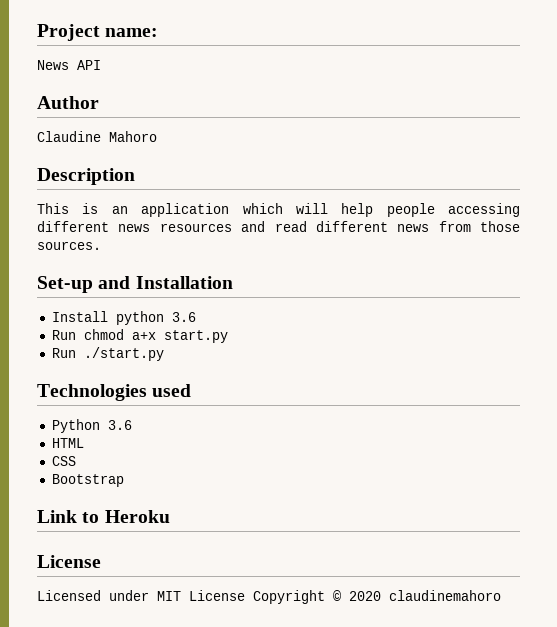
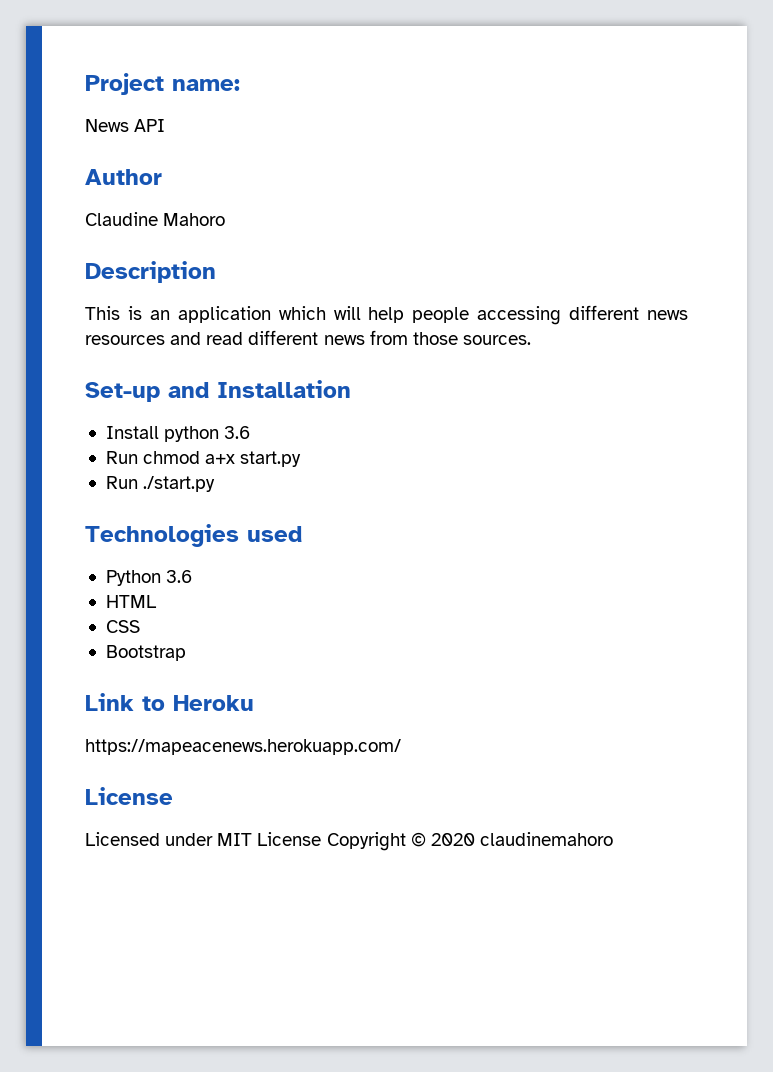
+ https://mapeacenews.herokuapp.com/

